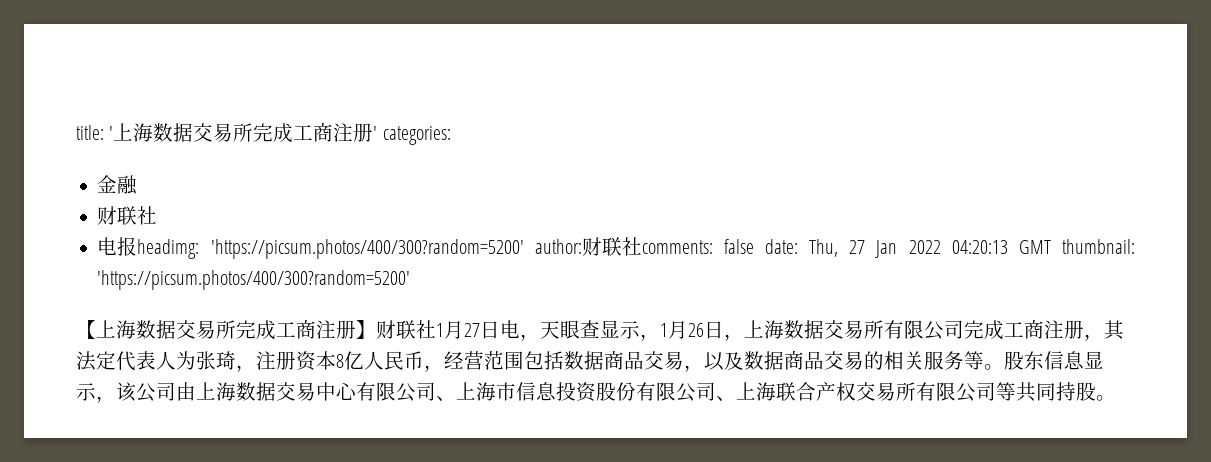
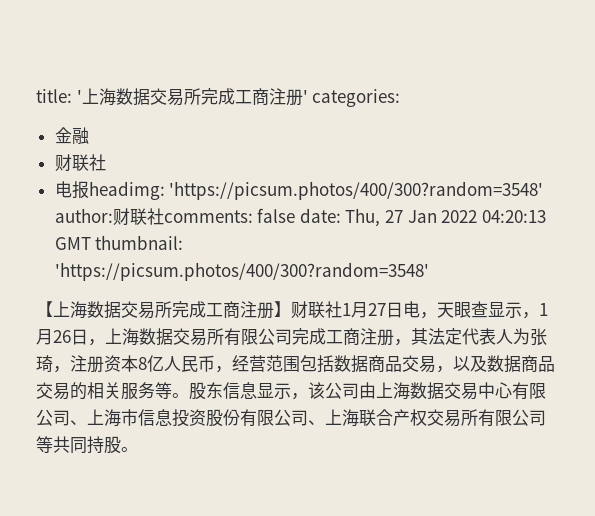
- 电报headimg: 'https://picsum.photos/400/300?random=5200' author:财联社comments: false date: Thu, 27 Jan 2022 04:20:13 GMT thumbnail: 'https://picsum.photos/400/300?random=5200'
+ 电报headimg: 'https://picsum.photos/400/300?random=3548' author:财联社comments: false date: Thu, 27 Jan 2022 04:20:13 GMT thumbnail: 'https://picsum.photos/400/300?random=3548'

